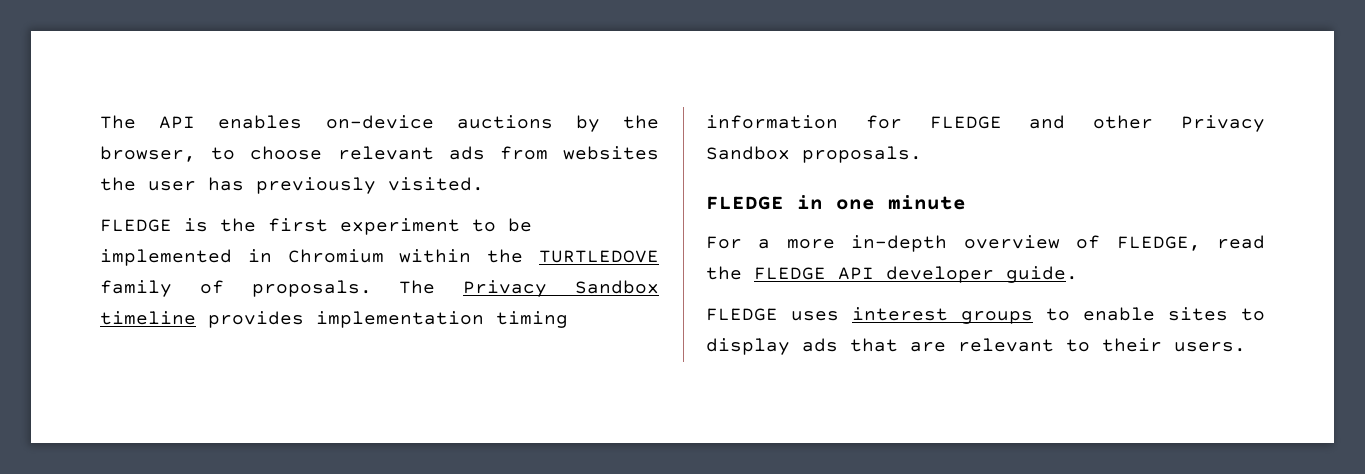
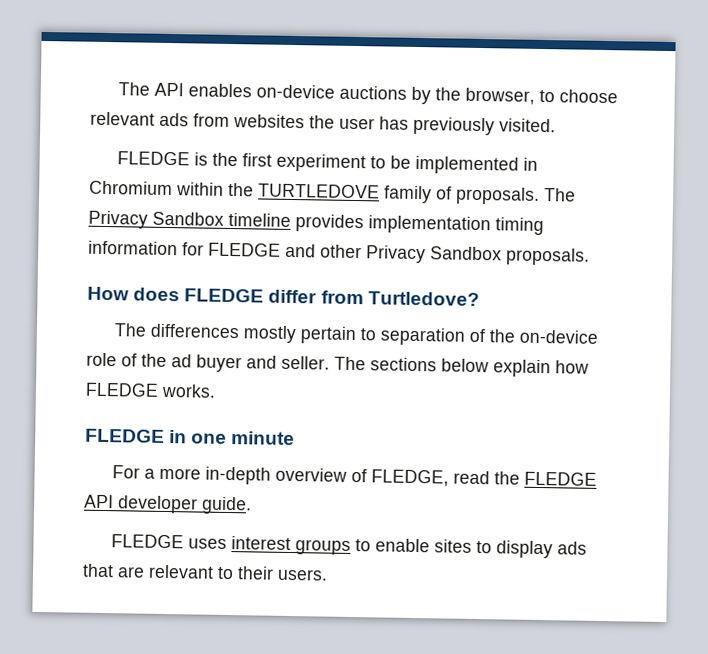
+ How does FLEDGE differ from Turtledove?
+ The differences mostly pertain to separation of the on-device role of the ad buyer and seller. The sections below explain how FLEDGE works.

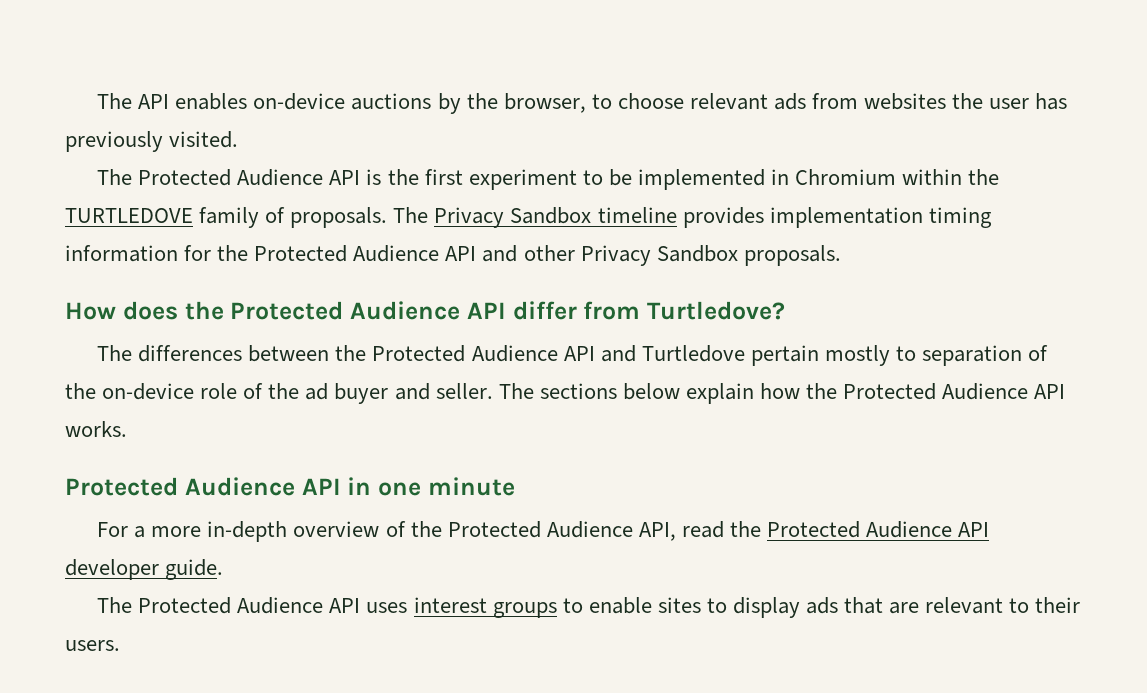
- FLEDGE is the first experiment to be implemented in Chromium within the TURTLEDOVE family of proposals.
+ The Protected Audience API is the first experiment to be implemented in Chromium within the TURTLEDOVE family of proposals.
- The Privacy Sandbox timeline provides implementation timing information for FLEDGE and other Privacy Sandbox proposals.
+ The Privacy Sandbox timeline provides implementation timing information for the Protected Audience API and other Privacy Sandbox proposals.
- How does FLEDGE differ from Turtledove?
+ How does the Protected Audience API differ from Turtledove?
- The differences mostly pertain to separation of the on-device role of the ad buyer and seller.
+ The differences between the Protected Audience API and Turtledove pertain mostly to separation of the on-device role of the ad buyer and seller.
- The sections below explain how FLEDGE works.
- FLEDGE in one minute
+ The sections below explain how the Protected Audience API works.
+ Protected Audience API in one minute
- For a more in-depth overview of FLEDGE, read the FLEDGE API developer guide.
+ For a more in-depth overview of the Protected Audience API, read the Protected Audience API developer guide.
- FLEDGE uses interest groups to enable sites to display ads that are relevant to their users.
+ The Protected Audience API uses interest groups to enable sites to display ads that are relevant to their users.

